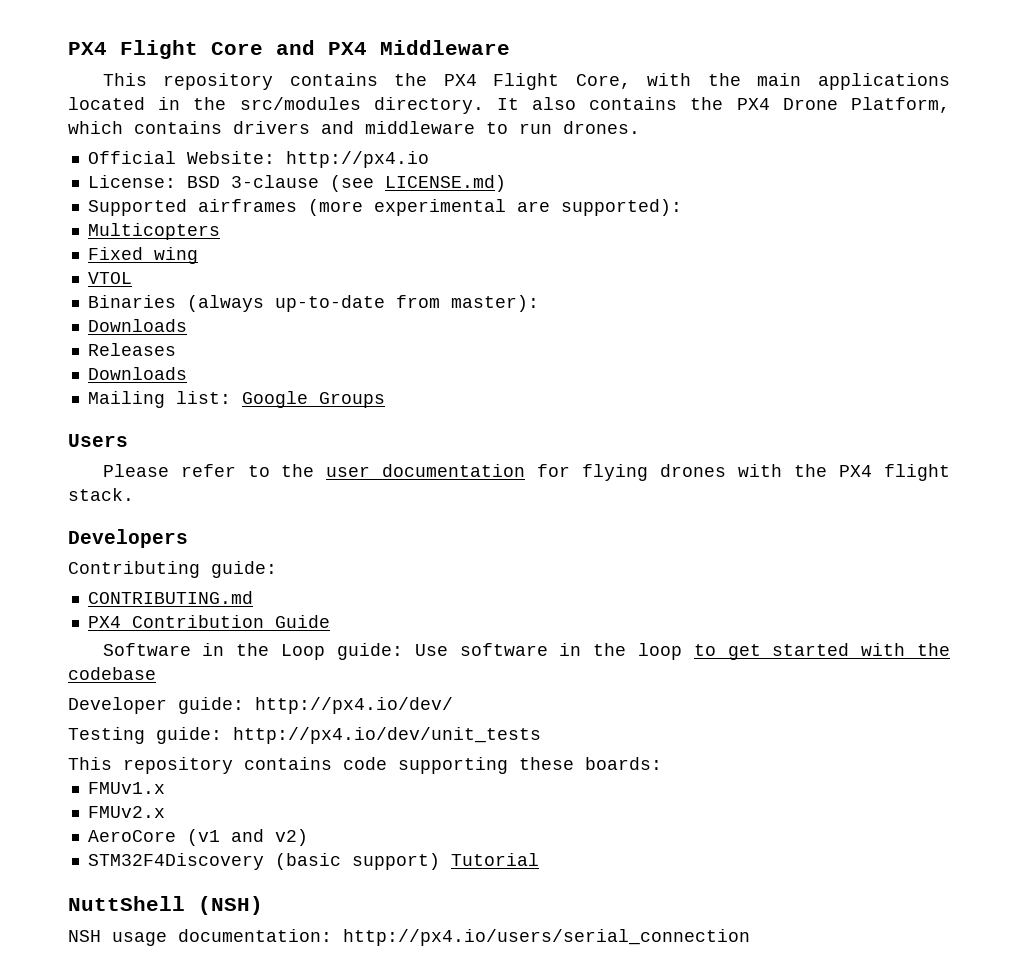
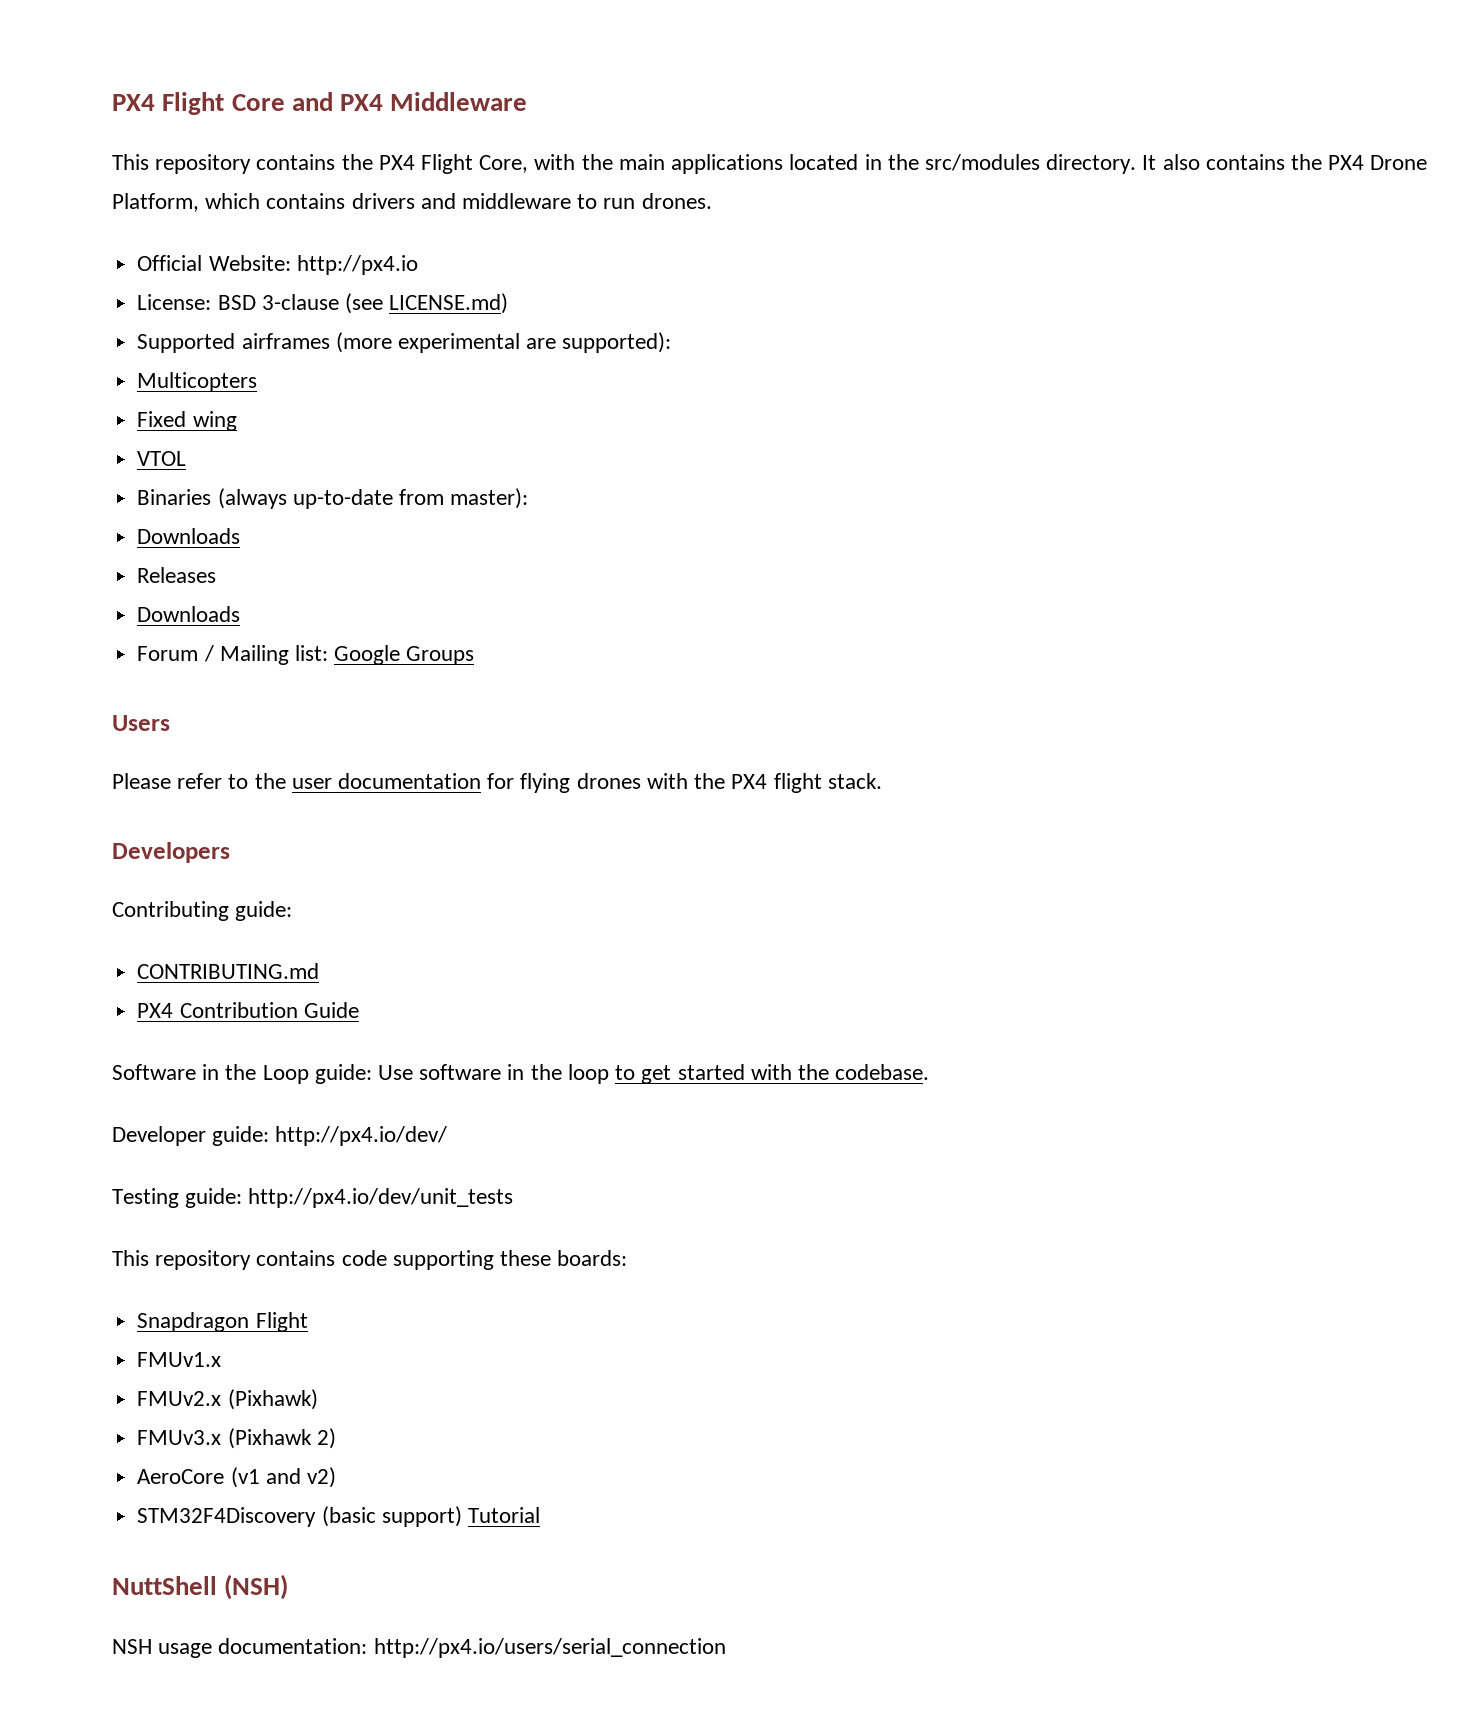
- Mailing list: Google Groups
+ Forum / Mailing list: Google Groups
- Software in the Loop guide: Use software in the loop to get started with the codebase
+ Software in the Loop guide: Use software in the loop to get started with the codebase.
+ Snapdragon Flight
- FMUv2.x
+ FMUv2.x (Pixhawk)
+ FMUv3.x (Pixhawk 2)

